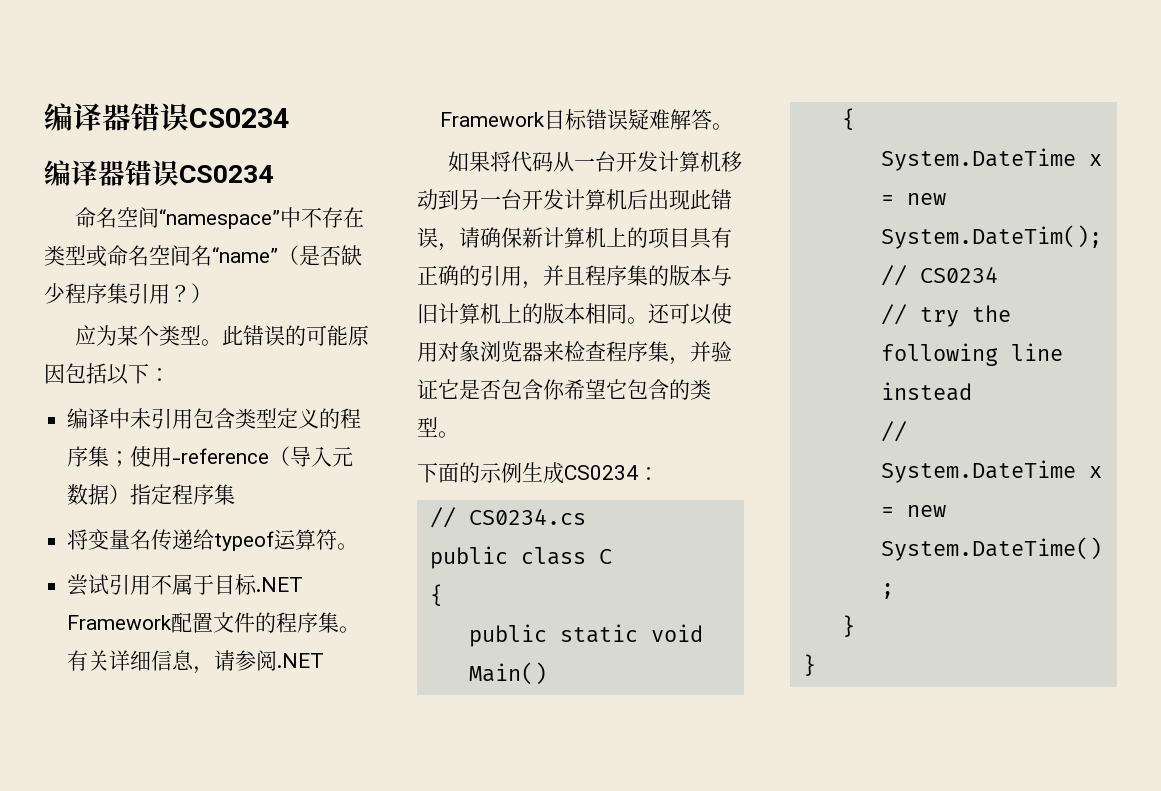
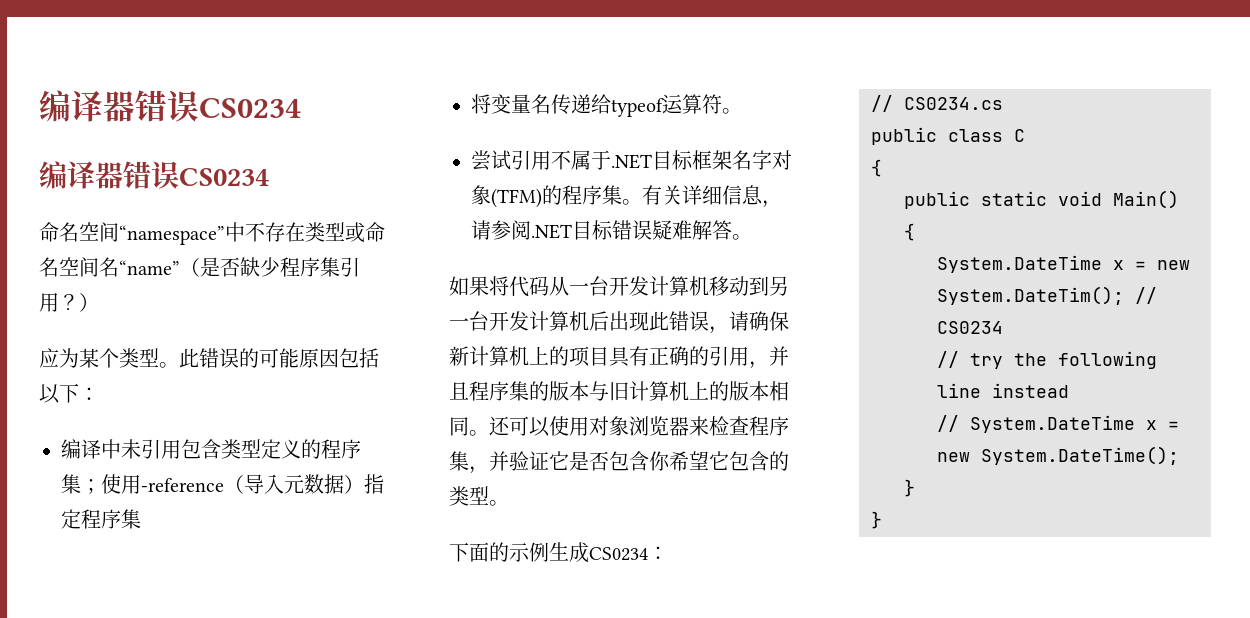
- 尝试引用不属于目标.NET Framework配置文件的程序集。
+ 尝试引用不属于.NET目标框架名字对象(TFM)的程序集。
- 有关详细信息，请参阅.NET Framework目标错误疑难解答。
+ 有关详细信息，请参阅.NET目标错误疑难解答。

